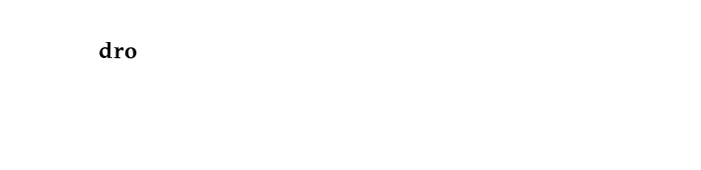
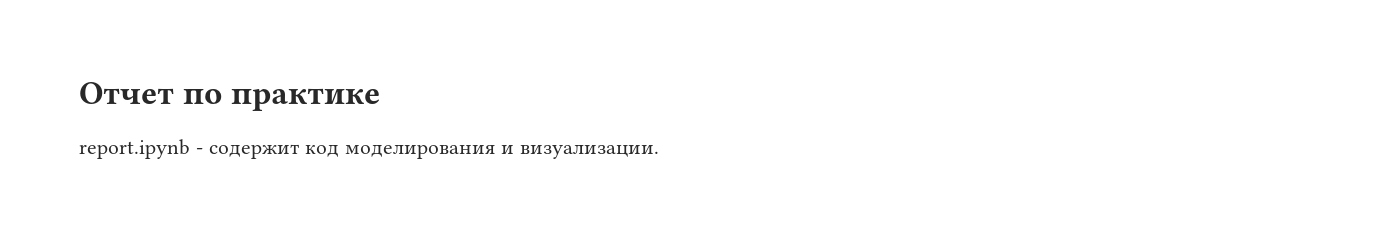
- dro
+ Отчет по практике
+ report.ipynb - содержит код моделирования и визуализации.

